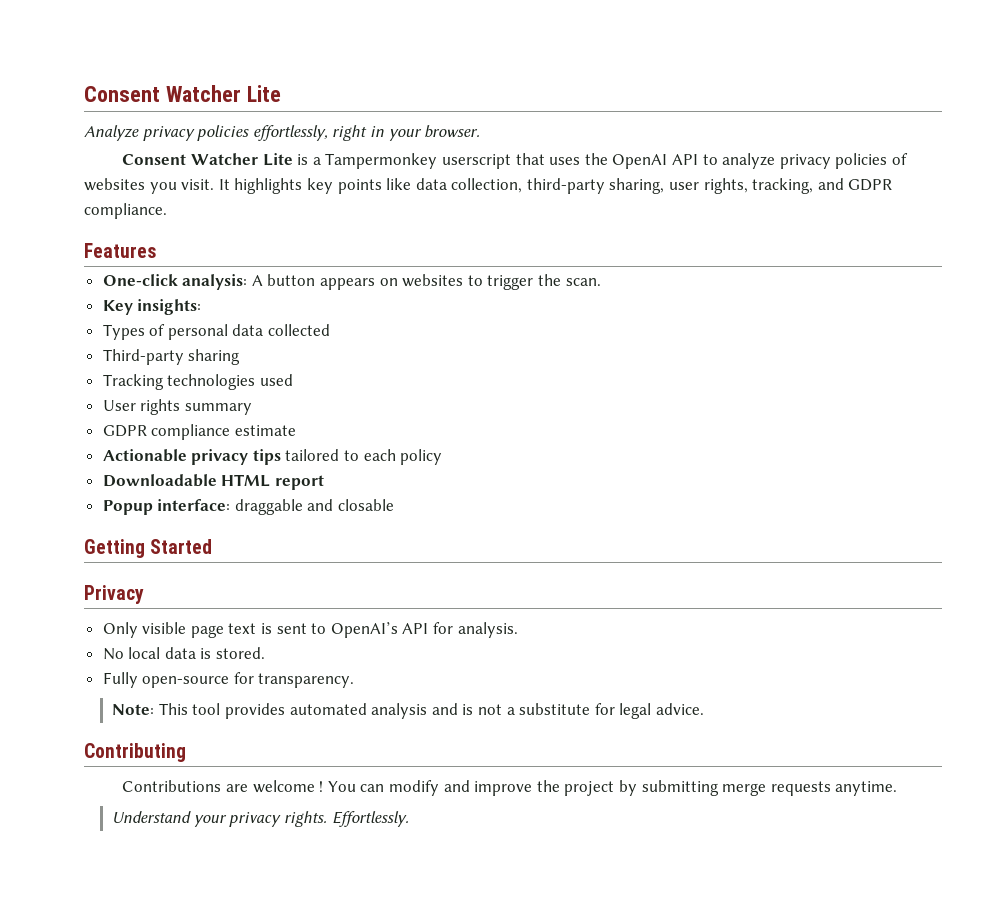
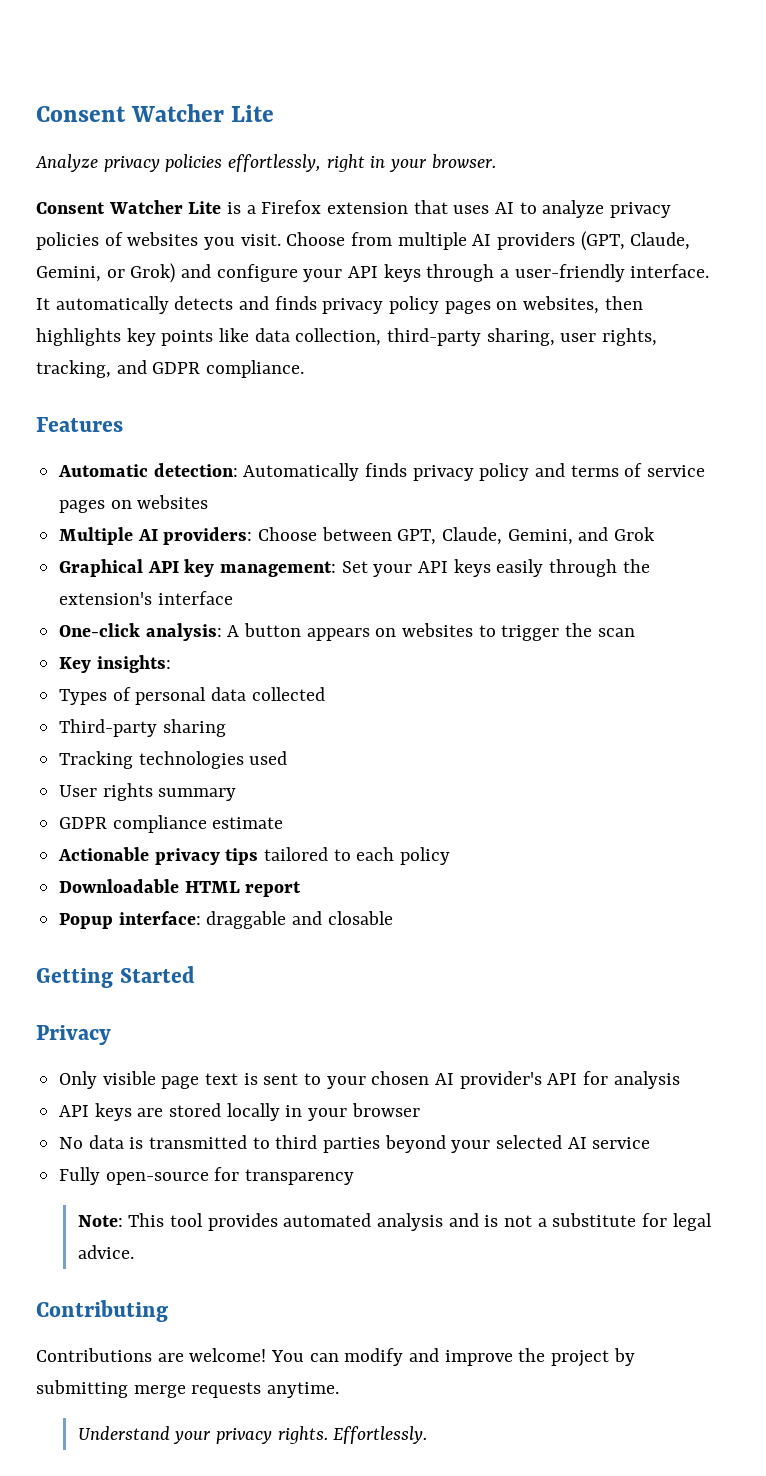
- Consent Watcher Lite is a Tampermonkey userscript that uses the OpenAI API to analyze privacy policies of websites you visit.
+ Consent Watcher Lite is a Firefox extension that uses AI to analyze privacy policies of websites you visit.
- It highlights key points like data collection, third-party sharing, user rights, tracking, and GDPR compliance.
+ Choose from multiple AI providers (GPT, Claude, Gemini, or Grok) and configure your API keys through a user-friendly interface. It automatically detects and finds privacy policy pages on websites, then highlights key points like data collection, third-party sharing, user rights, tracking, and GDPR compliance.
+ Automatic detection: Automatically finds privacy policy and terms of service pages on websites
+ Multiple AI providers: Choose between GPT, Claude, Gemini, and Grok
+ Graphical API key management: Set your API keys easily through the extension's interface
- One-click analysis: A button appears on websites to trigger the scan.
+ One-click analysis: A button appears on websites to trigger the scan
- Only visible page text is sent to OpenAI’s API for analysis.
+ Only visible page text is sent to your chosen AI provider's API for analysis
+ API keys are stored locally in your browser
- No local data is stored.
+ No data is transmitted to third parties beyond your selected AI service
- Fully open-source for transparency.
+ Fully open-source for transparency
- Contributions are welcome !
+ Contributions are welcome!

